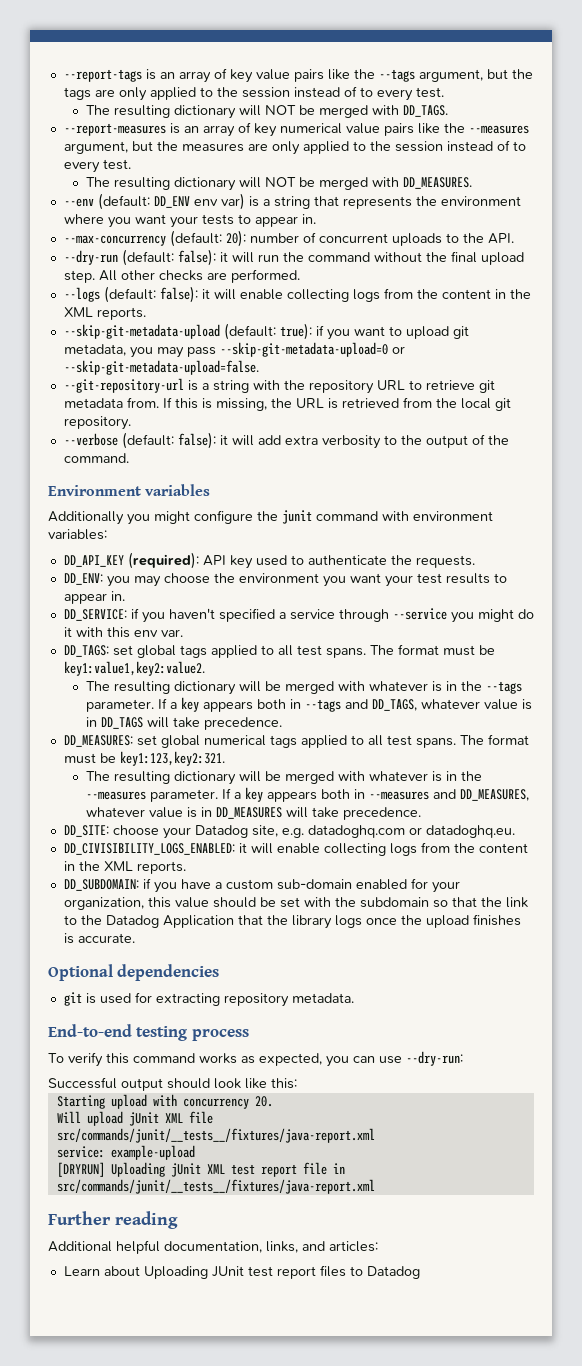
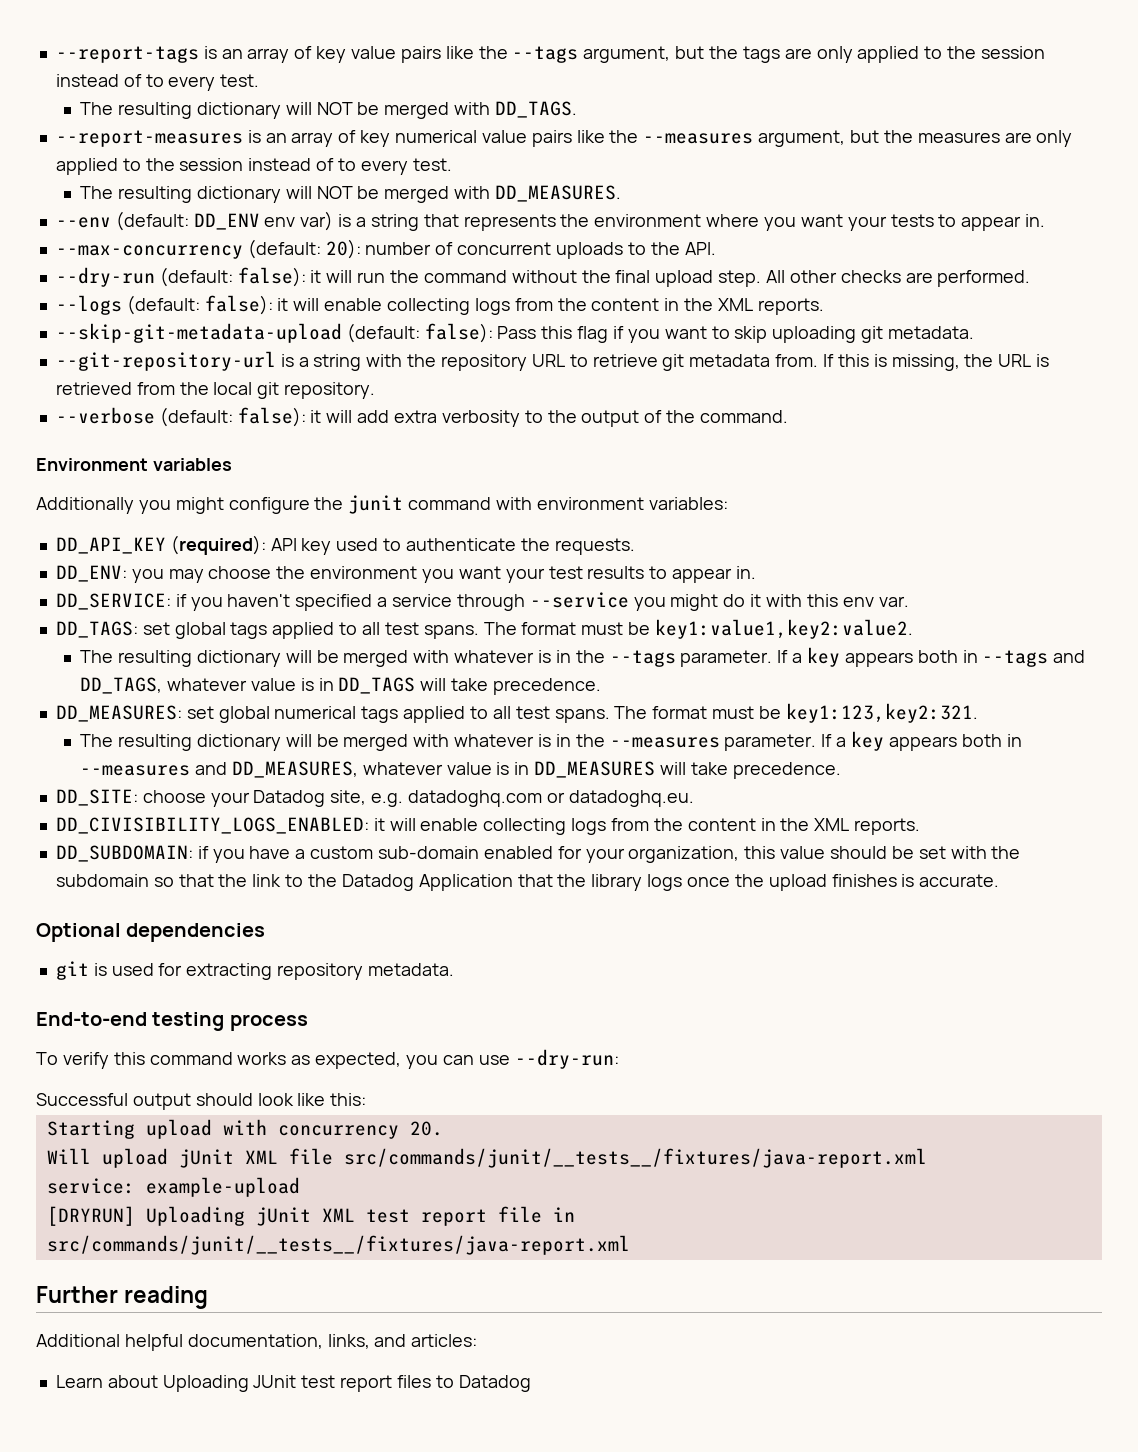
- --skip-git-metadata-upload (default: true): if you want to upload git metadata, you may pass --skip-git-metadata-upload=0 or --skip-git-metadata-upload=false.
+ --skip-git-metadata-upload (default: false): Pass this flag if you want to skip uploading git metadata.

